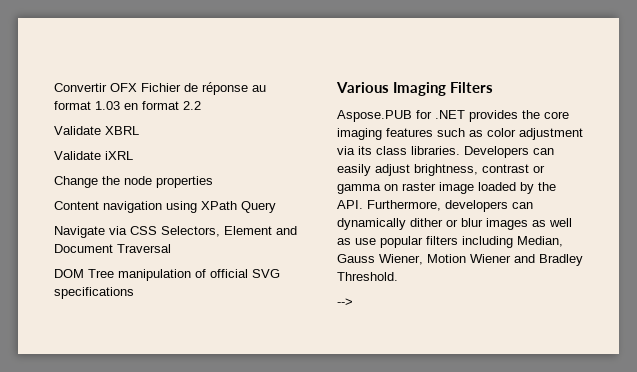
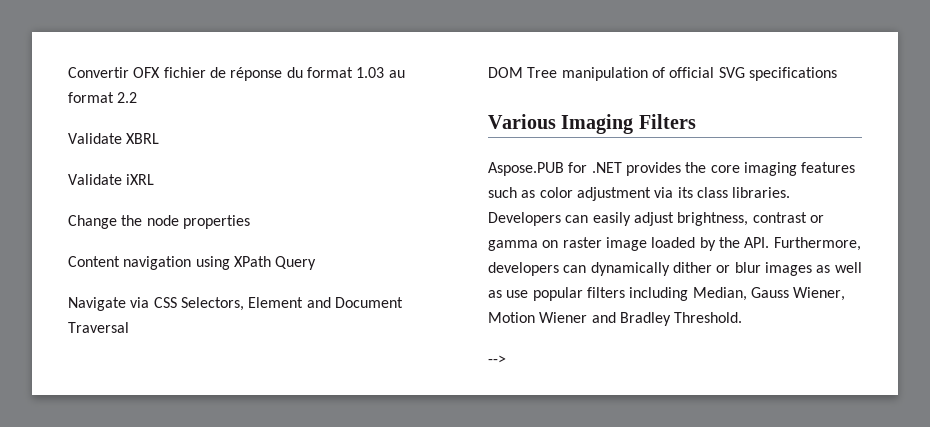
- Convertir OFX Fichier de réponse au format 1.03 en format 2.2
+ Convertir OFX fichier de réponse du format 1.03 au format 2.2

